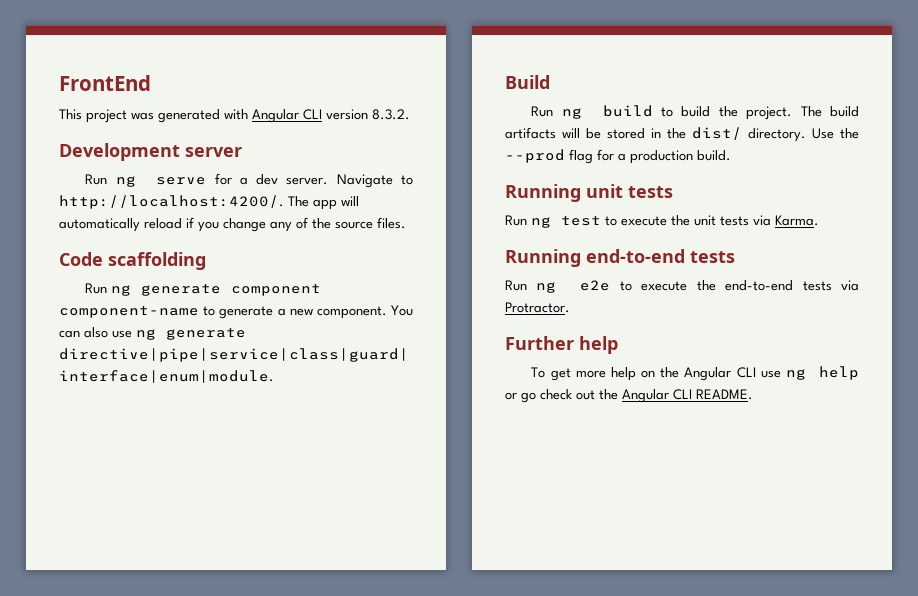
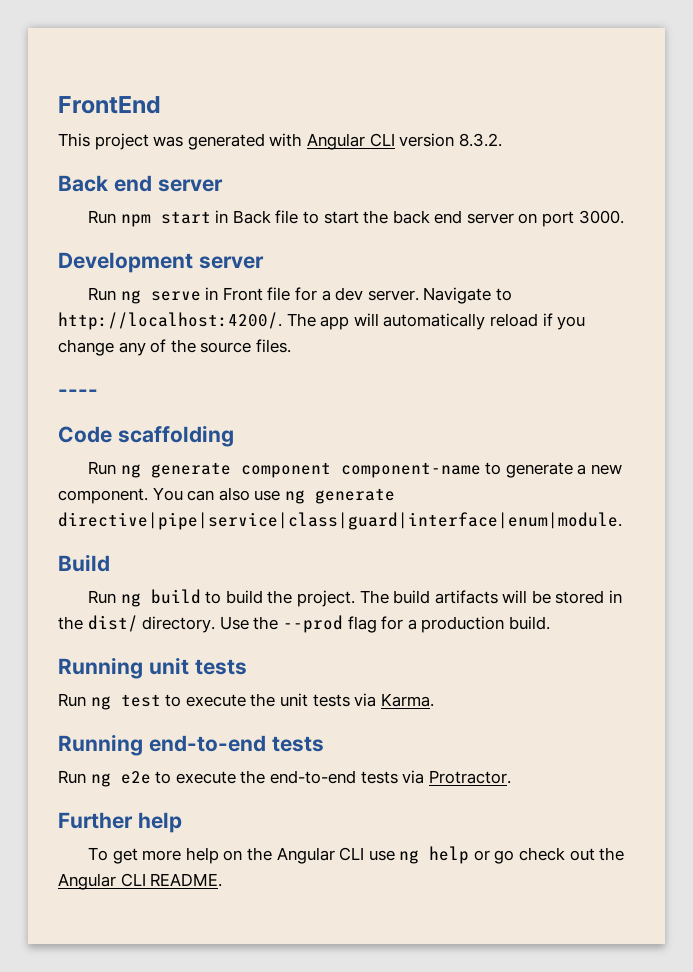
+ Back end server
+ Run npm start in Back file to start the back end server on port 3000.
- Run ng serve for a dev server.
+ Run ng serve in Front file for a dev server.
+ ----

